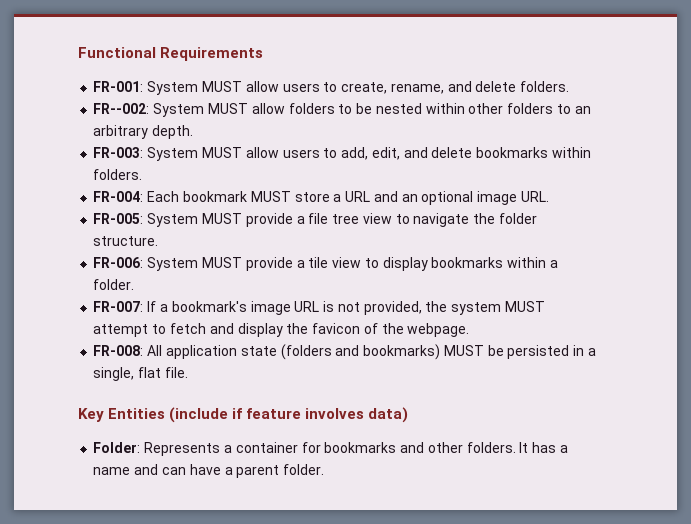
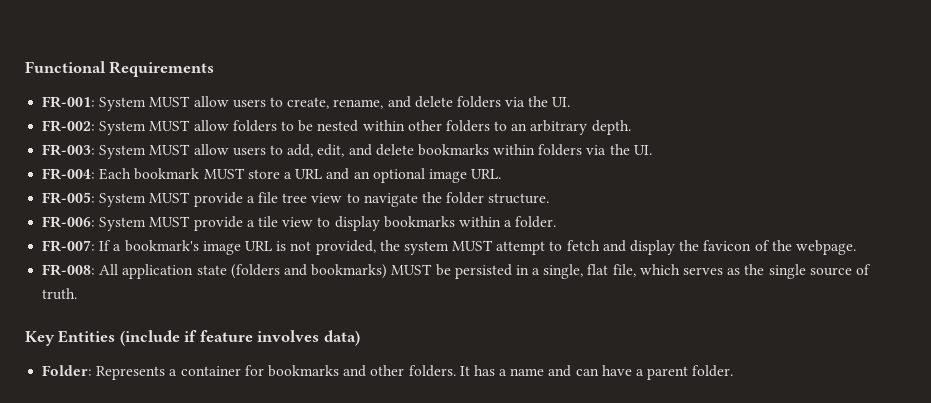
- FR-001: System MUST allow users to create, rename, and delete folders.
- FR--002: System MUST allow folders to be nested within other folders to an arbitrary depth.
+ FR-001: System MUST allow users to create, rename, and delete folders via the UI.
+ FR-002: System MUST allow folders to be nested within other folders to an arbitrary depth.
- FR-003: System MUST allow users to add, edit, and delete bookmarks within folders.
+ FR-003: System MUST allow users to add, edit, and delete bookmarks within folders via the UI.
- FR-008: All application state (folders and bookmarks) MUST be persisted in a single, flat file.
+ FR-008: All application state (folders and bookmarks) MUST be persisted in a single, flat file, which serves as the single source of truth.

